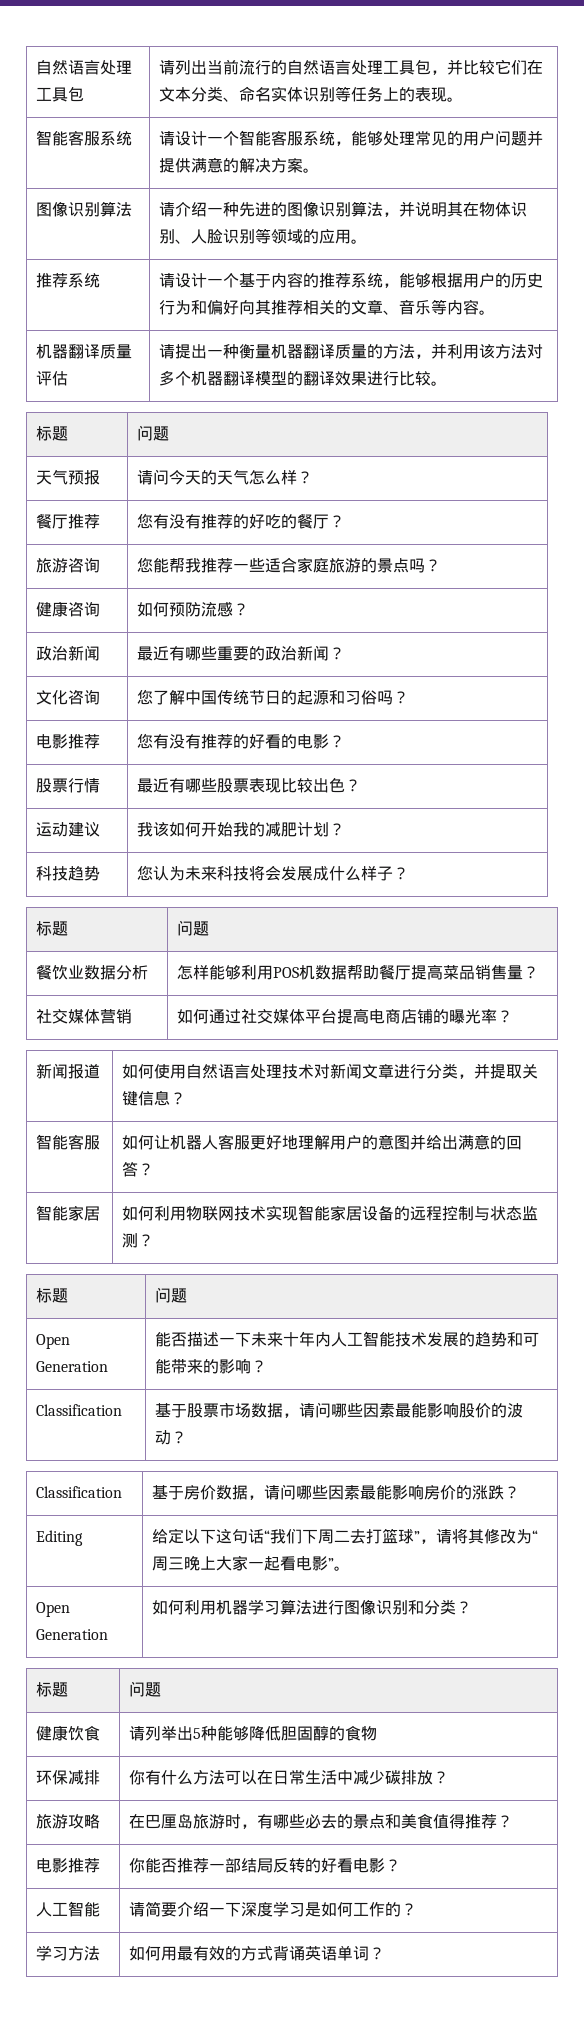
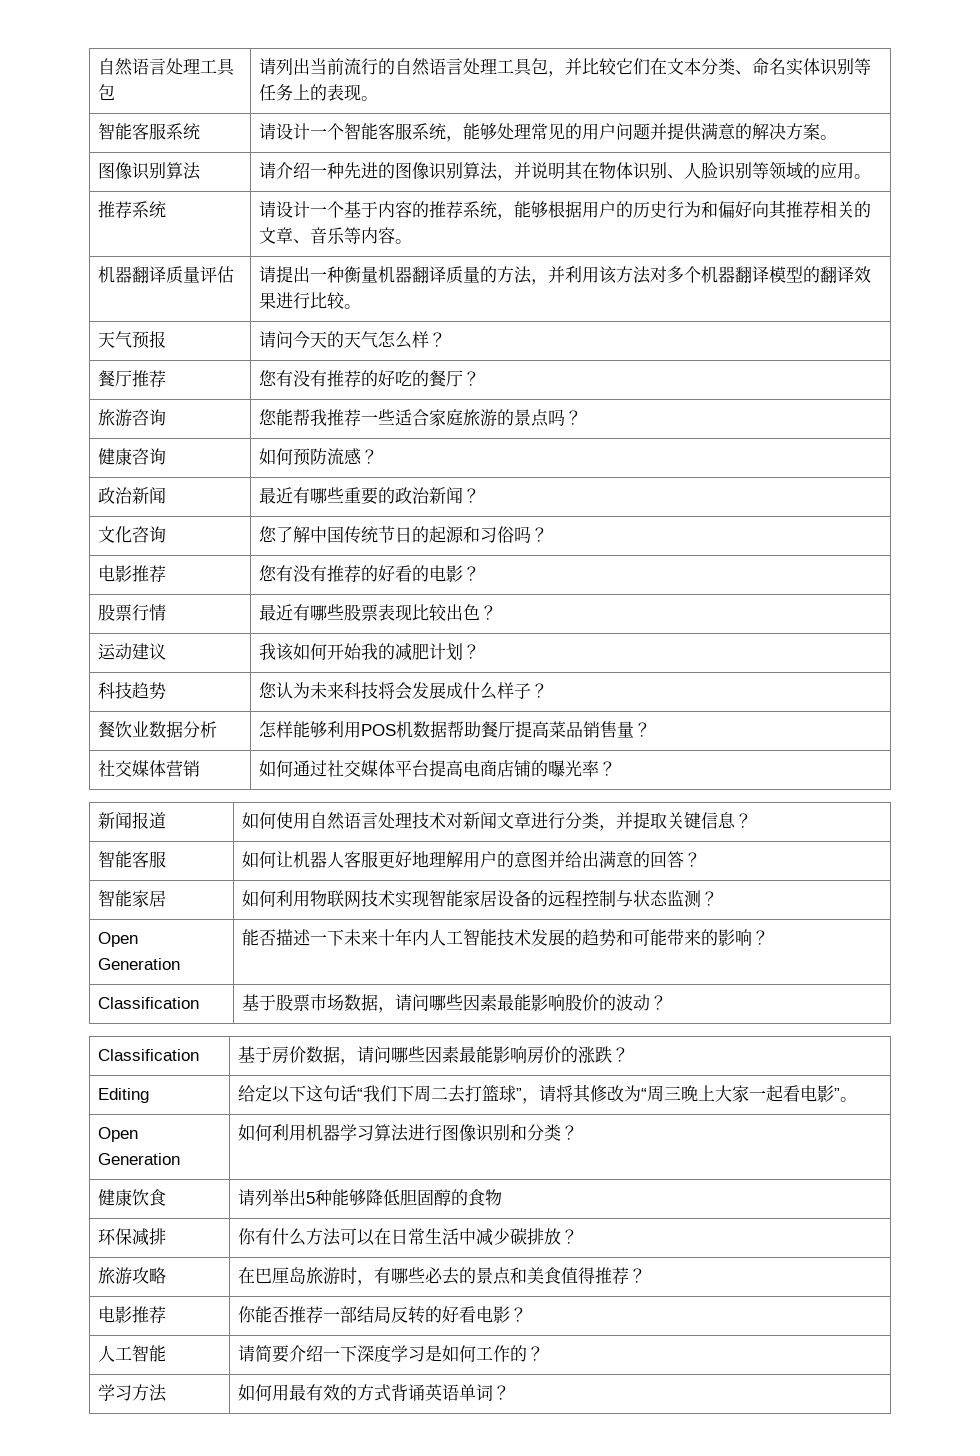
  机器翻译质量评估 | 请提出一种衡量机器翻译质量的方法，并利用该方法对多个机器翻译模型的翻译效果进行比较。
- 标题 | 问题
  科技趋势 | 您认为未来科技将会发展成什么样子？
- 标题 | 问题
  智能家居 | 如何利用物联网技术实现智能家居设备的远程控制与状态监测？
- 标题 | 问题
  Open Generation | 如何利用机器学习算法进行图像识别和分类？
- 标题 | 问题

